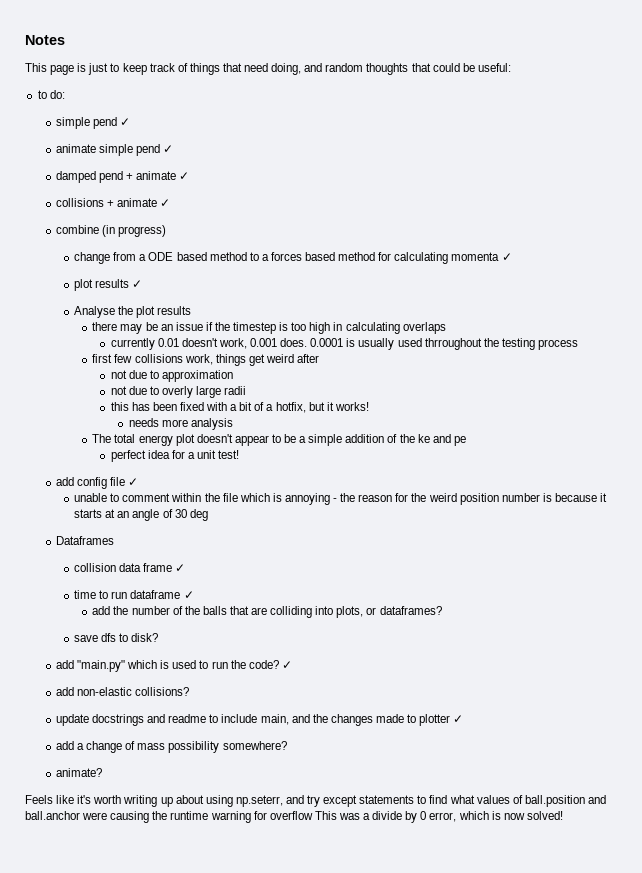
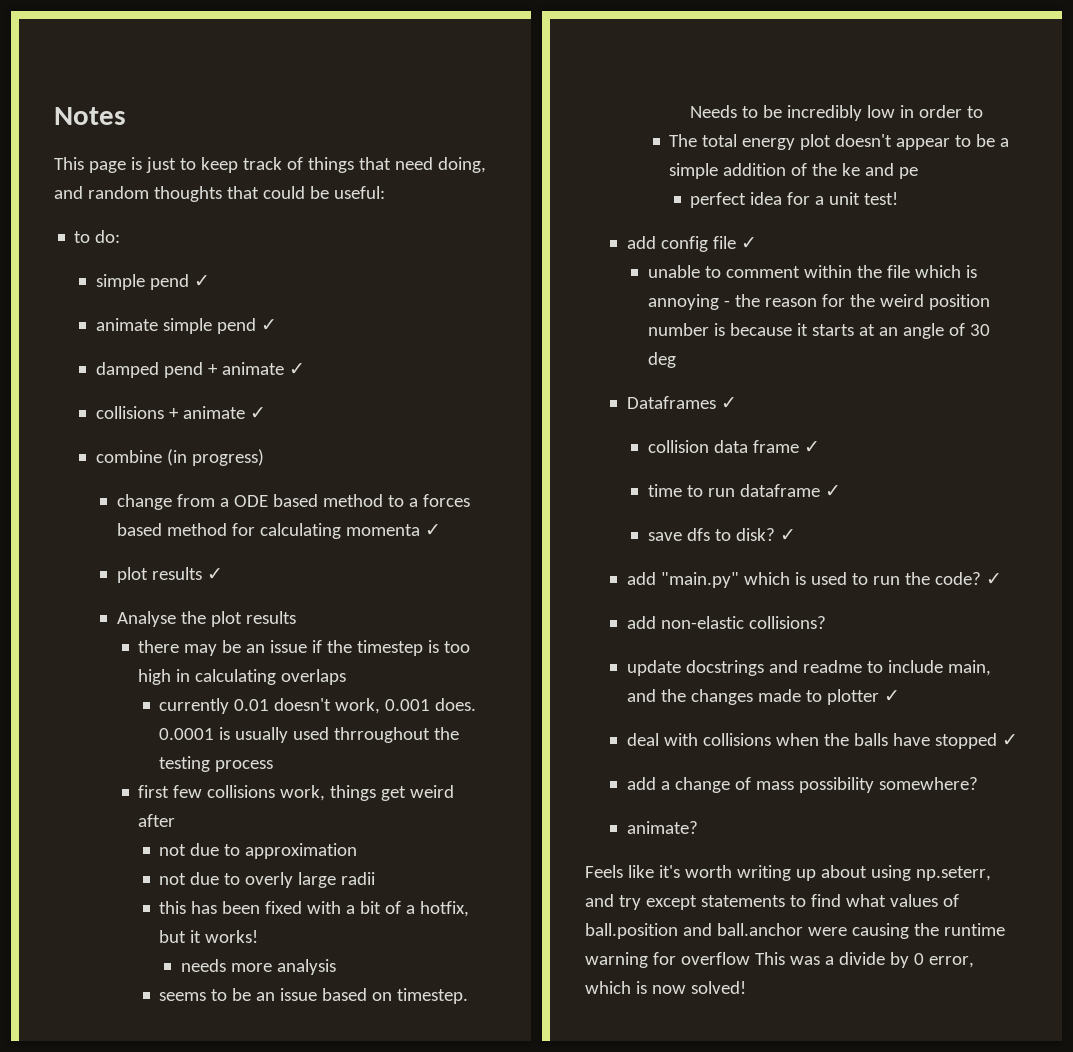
+ seems to be an issue based on timestep. Needs to be incredibly low in order to
- Dataframes
+ Dataframes ✓
- add the number of the balls that are colliding into plots, or dataframes?
- save dfs to disk?
+ save dfs to disk? ✓
+ deal with collisions when the balls have stopped ✓

